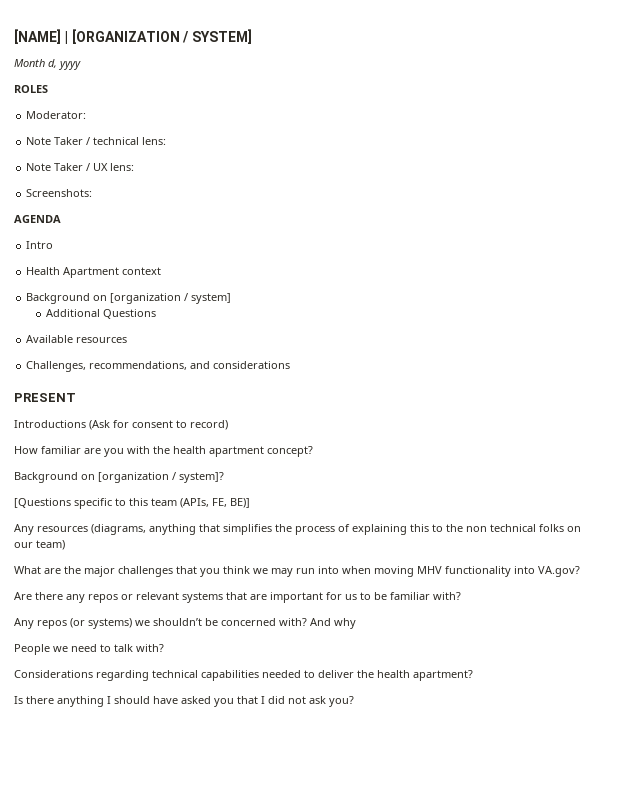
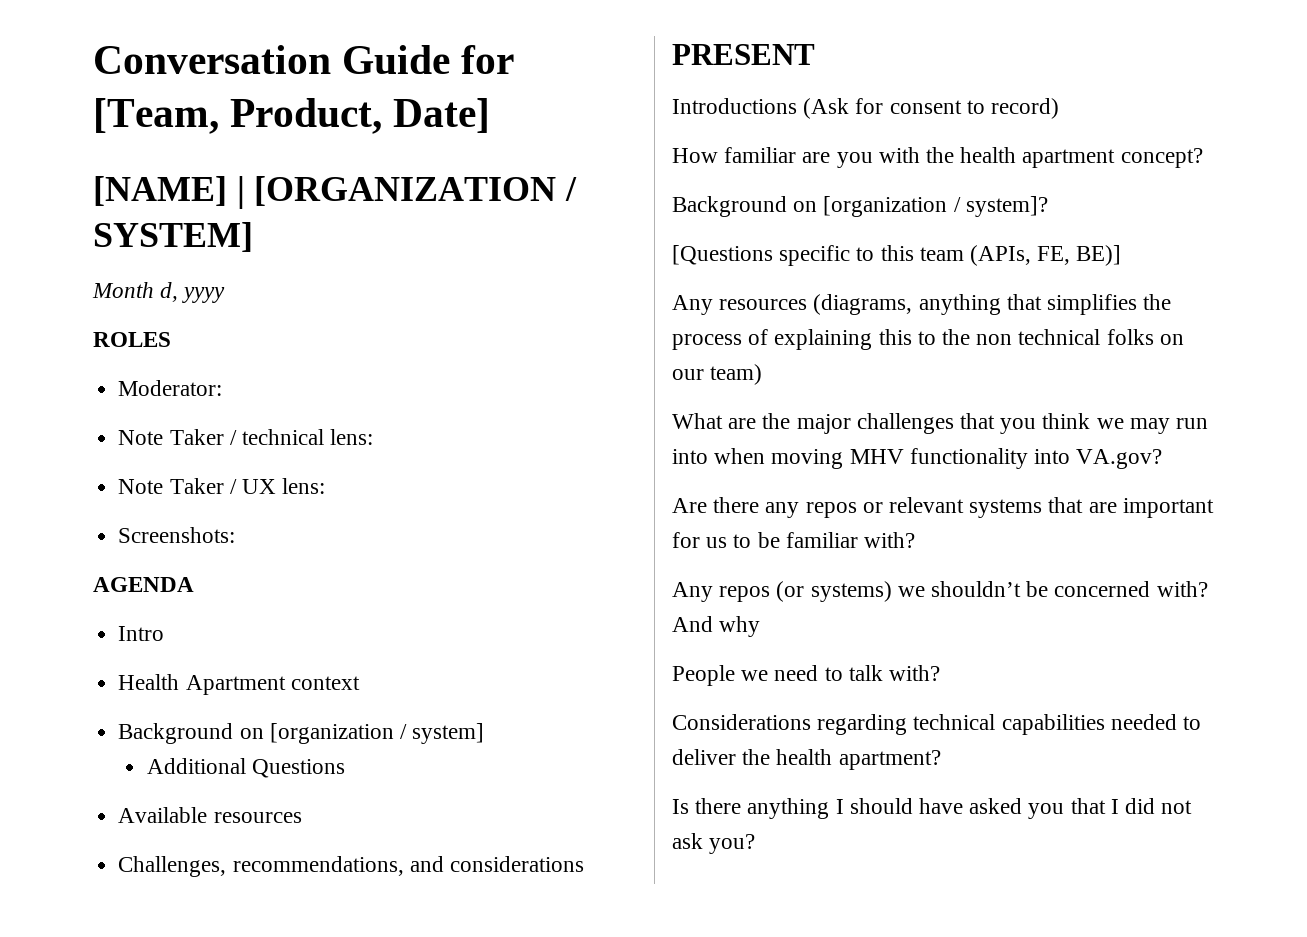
+ Conversation Guide for [Team, Product, Date]

